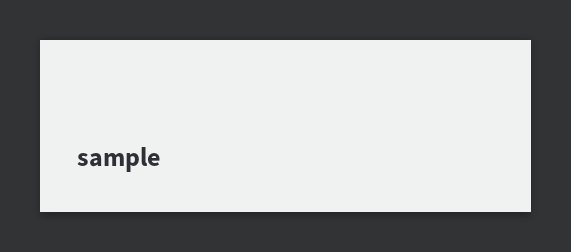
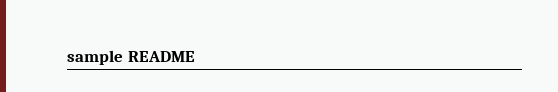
- sample
+ sample README

